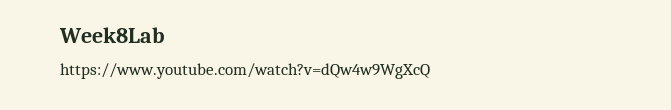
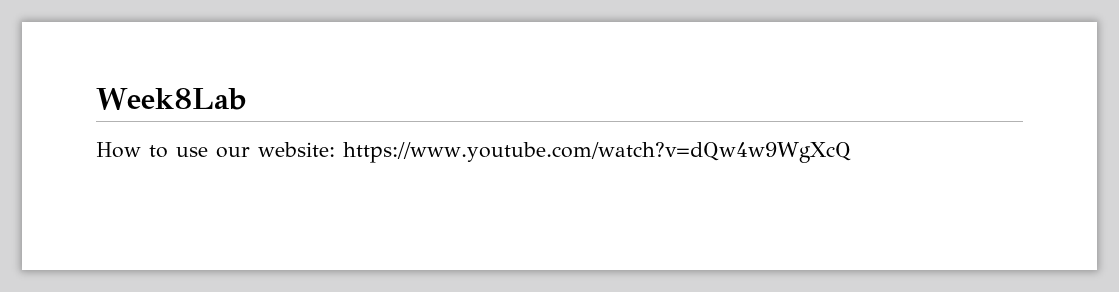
- https://www.youtube.com/watch?v=dQw4w9WgXcQ
+ How to use our website: https://www.youtube.com/watch?v=dQw4w9WgXcQ

